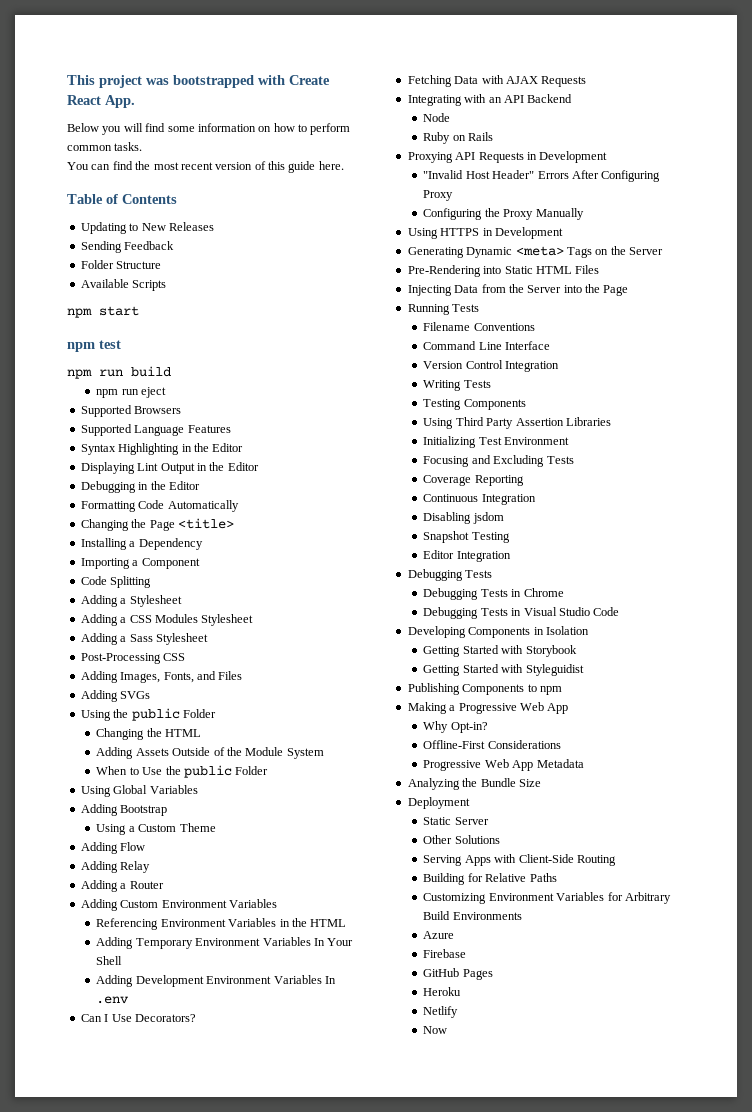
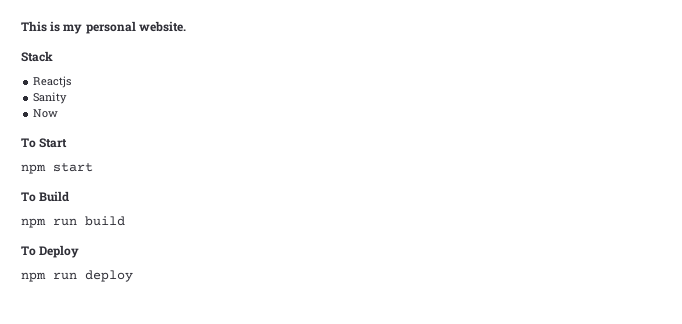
- This project was bootstrapped with Create React App.
- Below you will find some information on how to perform common tasks.
- You can find the most recent version of this guide here.
- Table of Contents
- Updating to New Releases
- Sending Feedback
- Folder Structure
- Available Scripts
+ This is my personal website.
+ Stack
+ Reactjs
+ Sanity
+ Now
+ To Start
- npm test
+ To Build
- npm run eject
- Supported Browsers
- Supported Language Features
- Syntax Highlighting in the Editor
- Displaying Lint Output in the Editor
- Debugging in the Editor
- Formatting Code Automatically
- Changing the Page <title>
- Installing a Dependency
- Importing a Component
- Code Splitting
- Adding a Stylesheet
- Adding a CSS Modules Stylesheet
- Adding a Sass Stylesheet
- Post-Processing CSS
- Adding Images, Fonts, and Files
- Adding SVGs
- Using the public Folder
- Changing the HTML
- Adding Assets Outside of the Module System
- When to Use the public Folder
- Using Global Variables
- Adding Bootstrap
- Using a Custom Theme
- Adding Flow
- Adding Relay
- Adding a Router
- Adding Custom Environment Variables
- Referencing Environment Variables in the HTML
- Adding Temporary Environment Variables In Your Shell
- Adding Development Environment Variables In .env
- Can I Use Decorators?
- Fetching Data with AJAX Requests
- Integrating with an API Backend
- Node
- Ruby on Rails
- Proxying API Requests in Development
- "Invalid Host Header" Errors After Configuring Proxy
- Configuring the Proxy Manually
- Using HTTPS in Development
- Generating Dynamic <meta> Tags on the Server
- Pre-Rendering into Static HTML Files
- Injecting Data from the Server into the Page
- Running Tests
- Filename Conventions
- Command Line Interface
- Version Control Integration
- Writing Tests
- Testing Components
- Using Third Party Assertion Libraries
- Initializing Test Environment
- Focusing and Excluding Tests
- Coverage Reporting
- Continuous Integration
- Disabling jsdom
- Snapshot Testing
- Editor Integration
- Debugging Tests
- Debugging Tests in Chrome
- Debugging Tests in Visual Studio Code
- Developing Components in Isolation
- Getting Started with Storybook
- Getting Started with Styleguidist
- Publishing Components to npm
- Making a Progressive Web App
- Why Opt-in?
- Offline-First Considerations
- Progressive Web App Metadata
- Analyzing the Bundle Size
- Deployment
- Static Server
- Other Solutions
- Serving Apps with Client-Side Routing
- Building for Relative Paths
- Customizing Environment Variables for Arbitrary Build Environments
- Azure
- Firebase
- GitHub Pages
- Heroku
- Netlify
- Now
+ To Deploy
+ npm run deploy

